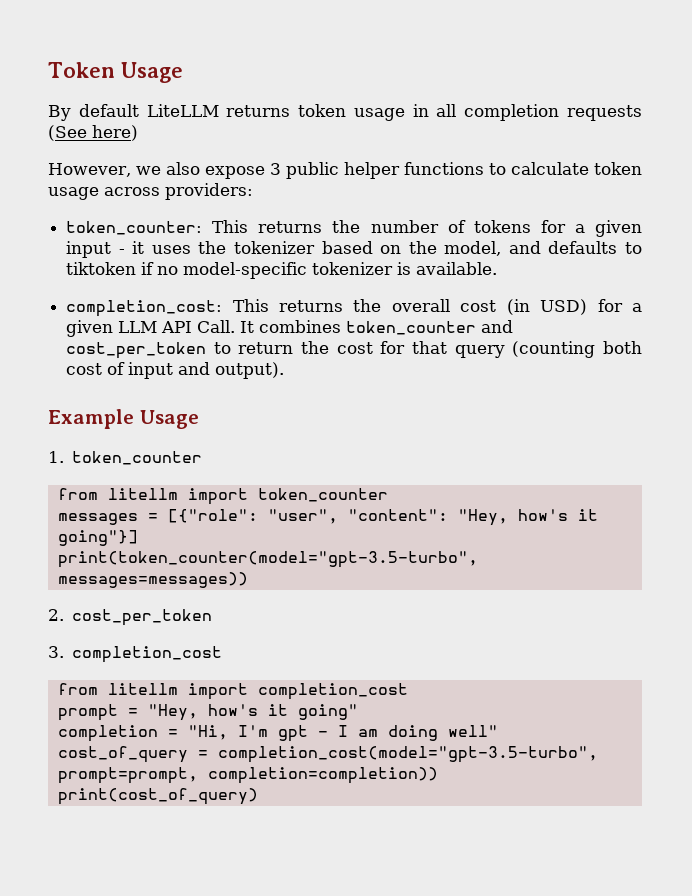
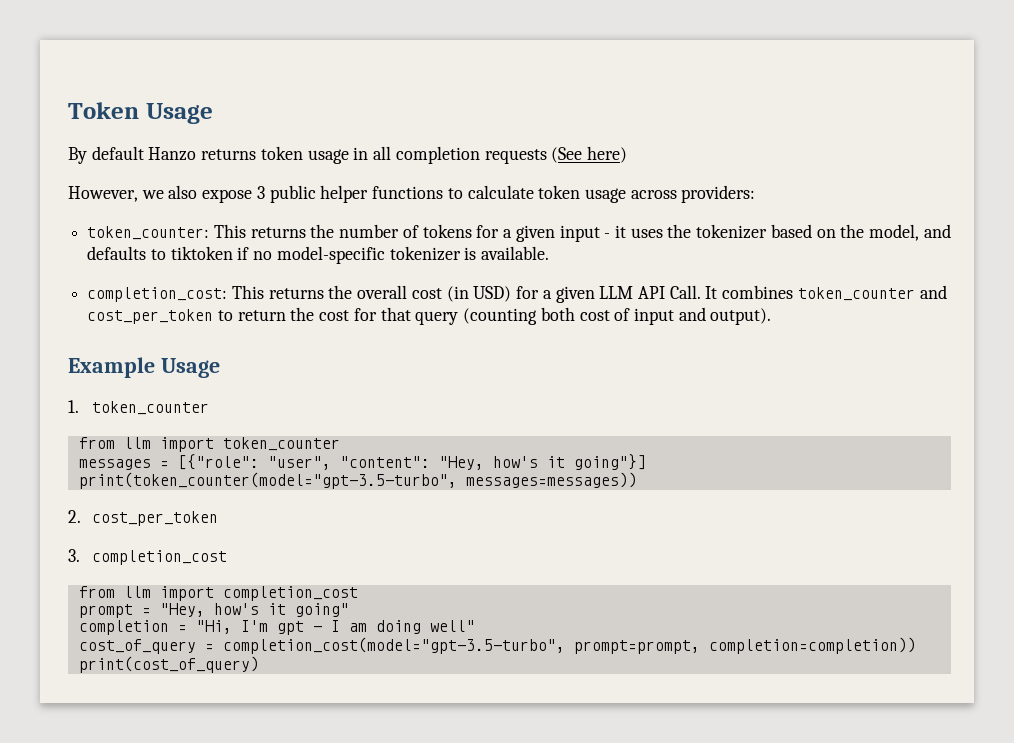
- By default LiteLLM returns token usage in all completion requests (See here)
+ By default Hanzo returns token usage in all completion requests (See here)
- from litellm import token_counter
+ from llm import token_counter
- from litellm import completion_cost
+ from llm import completion_cost

